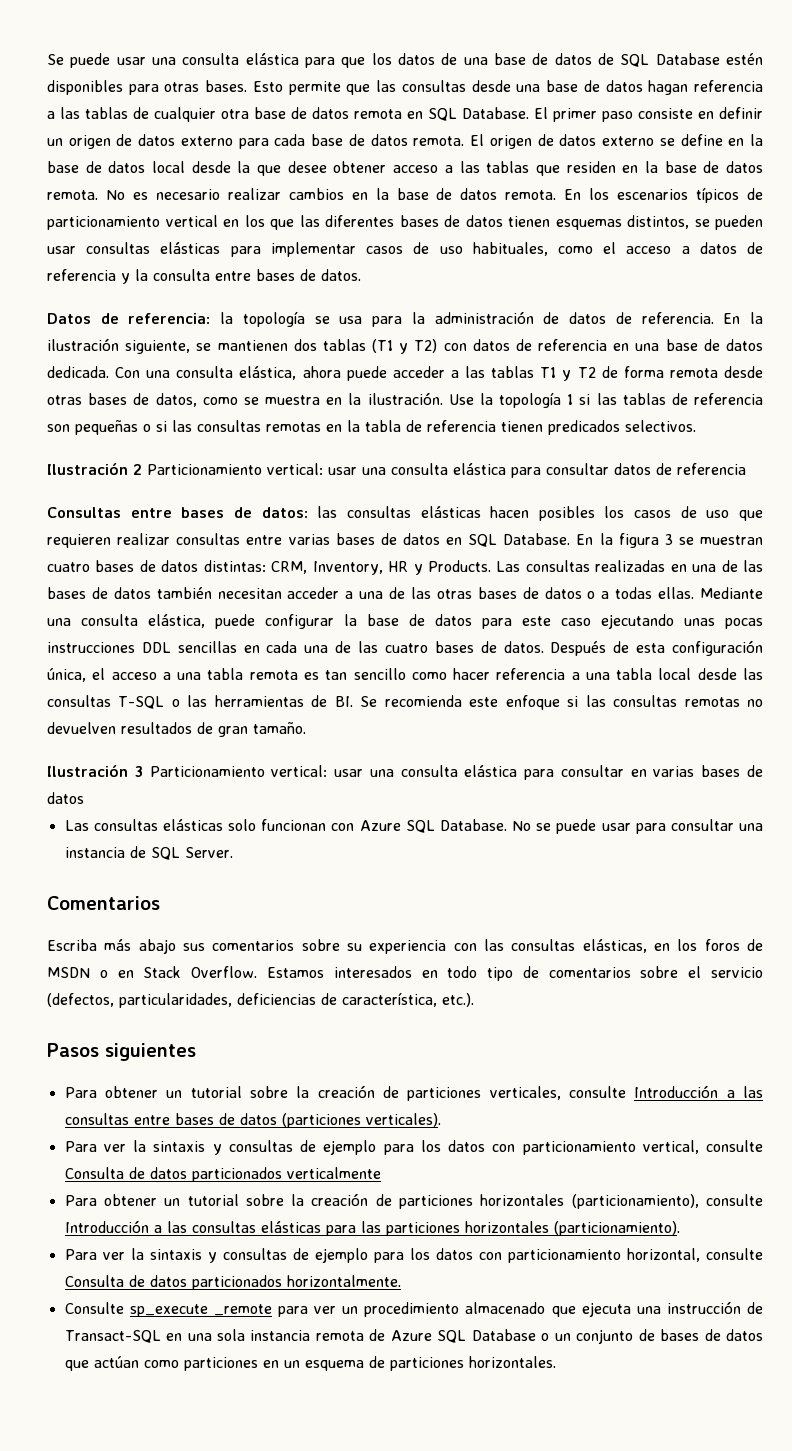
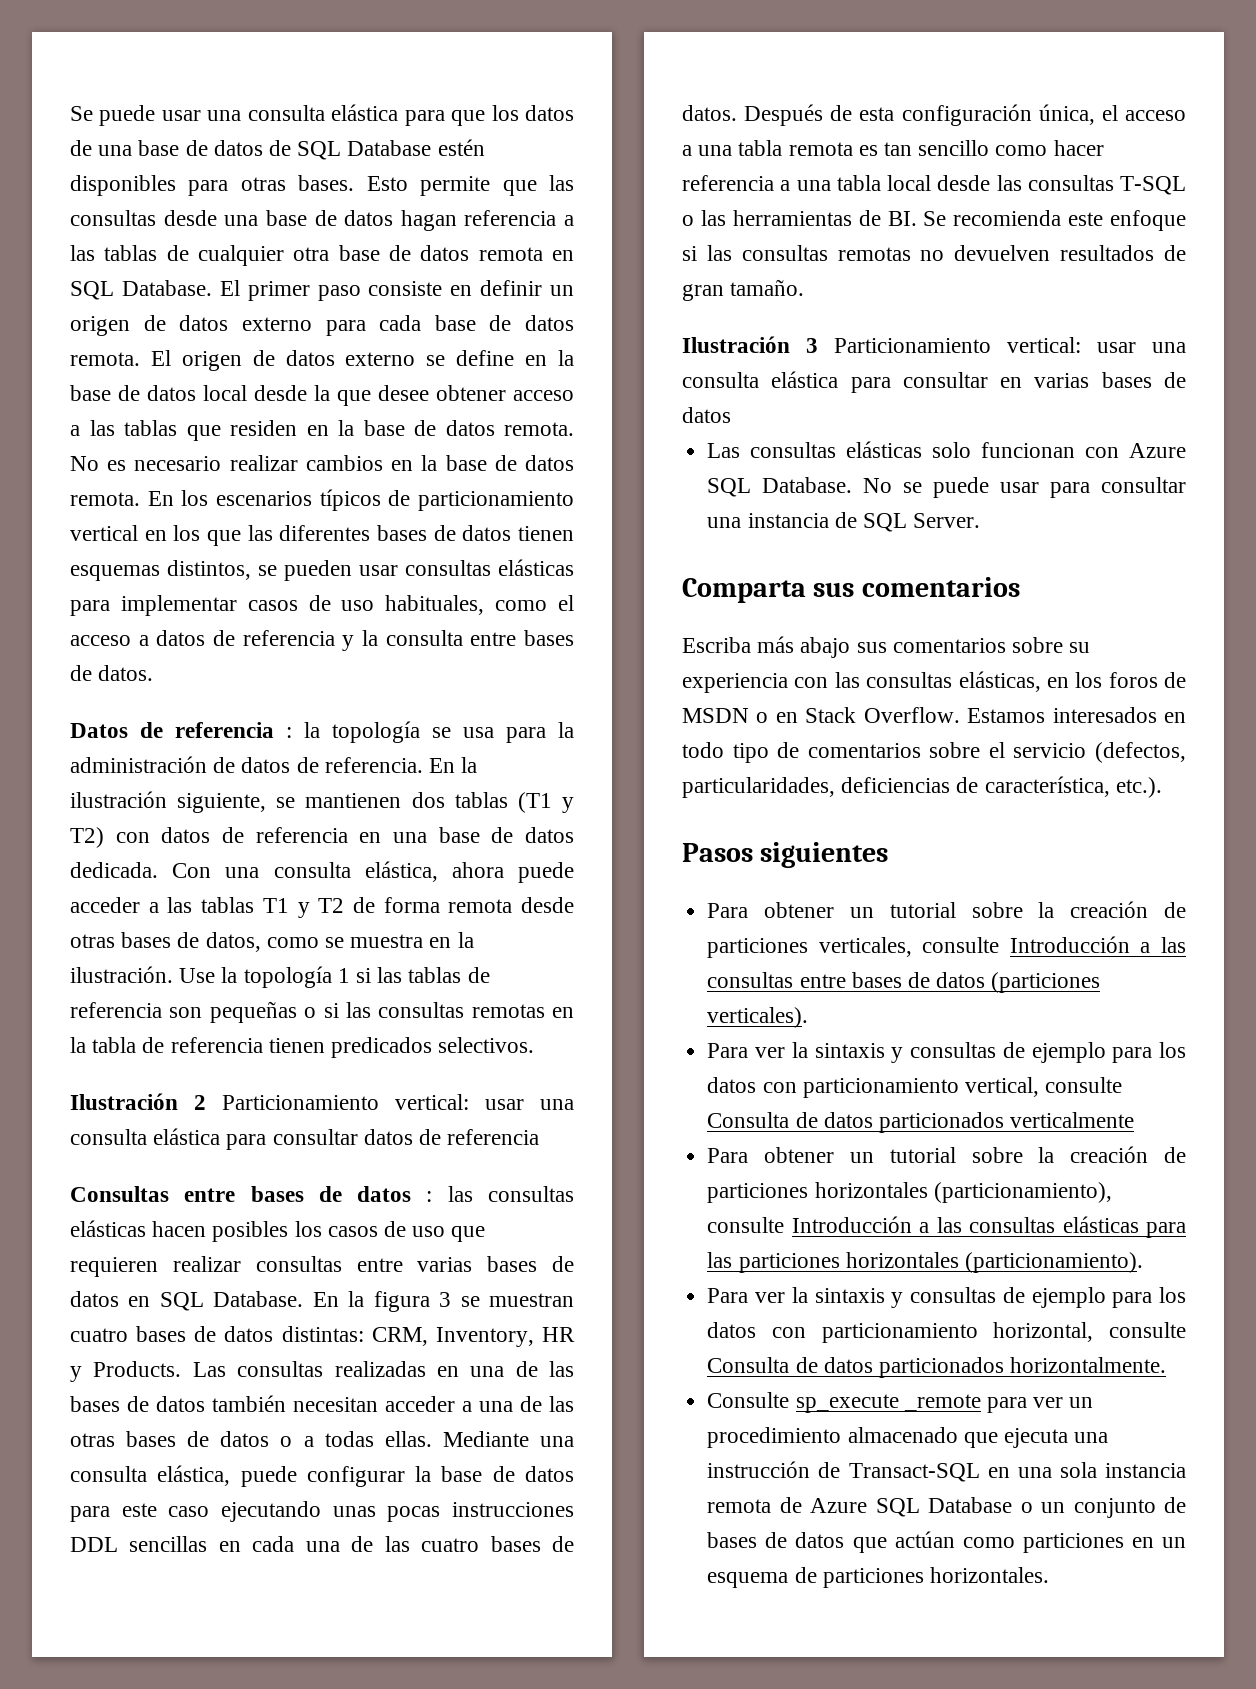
- Datos de referencia: la topología se usa para la administración de datos de referencia.
+ Datos de referencia : la topología se usa para la administración de datos de referencia.
- Consultas entre bases de datos: las consultas elásticas hacen posibles los casos de uso que requieren realizar consultas entre varias bases de datos en SQL Database.
+ Consultas entre bases de datos : las consultas elásticas hacen posibles los casos de uso que requieren realizar consultas entre varias bases de datos en SQL Database.
- Comentarios
+ Comparta sus comentarios

